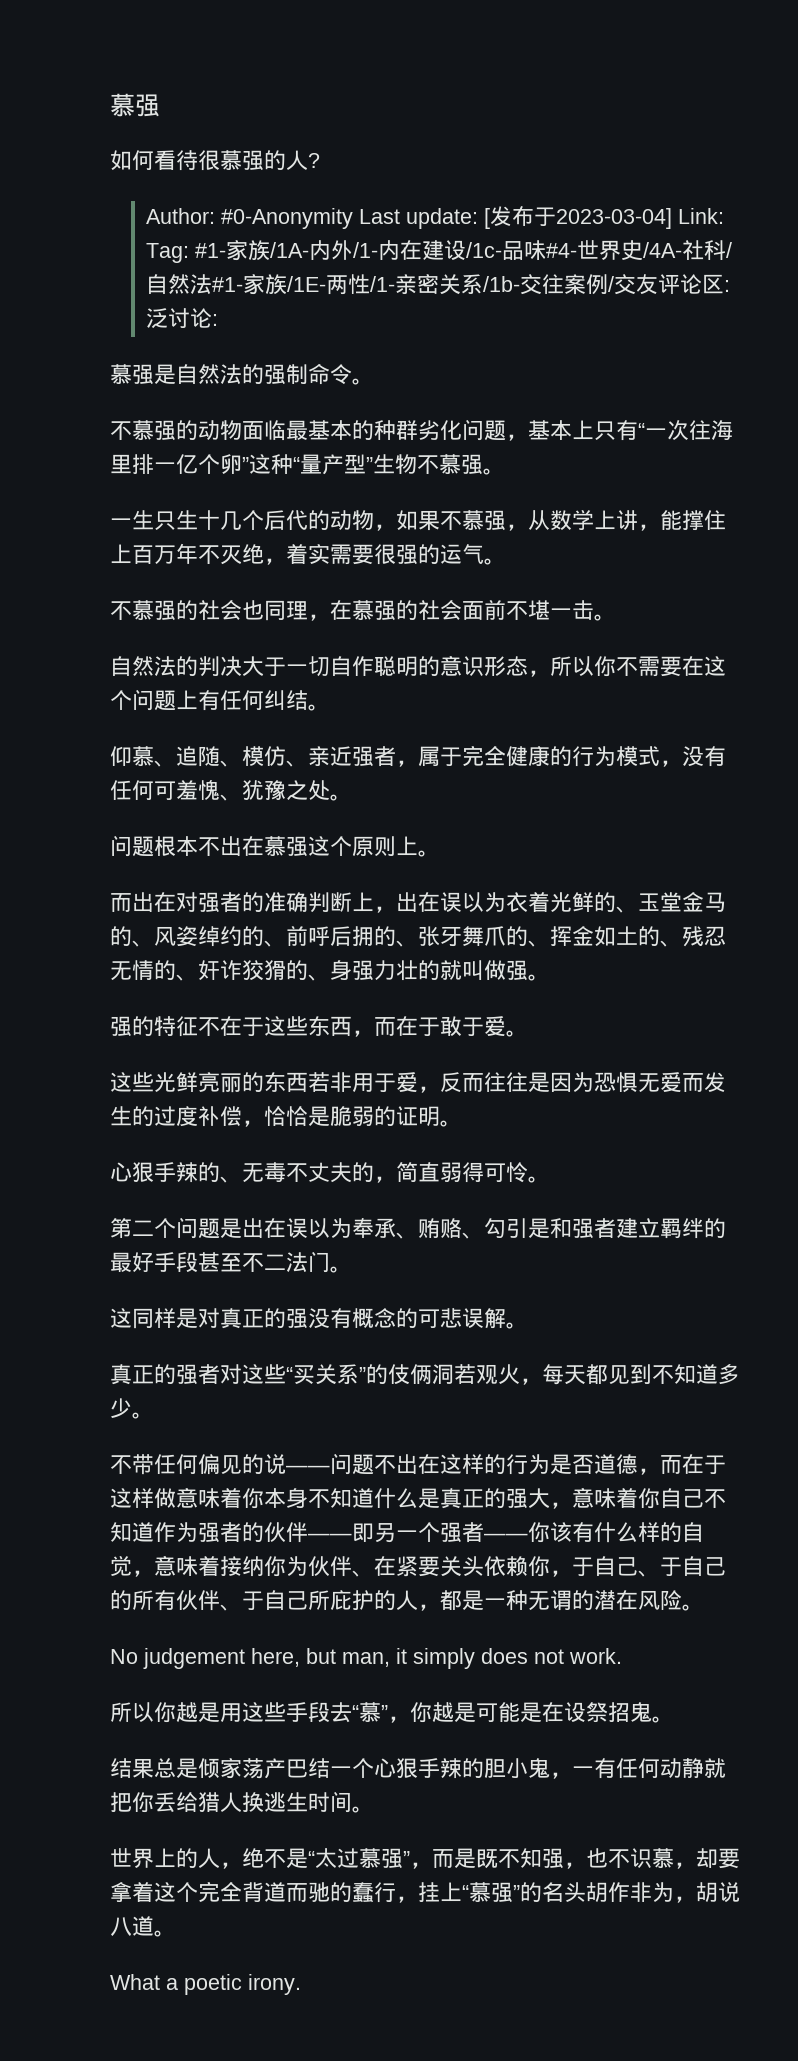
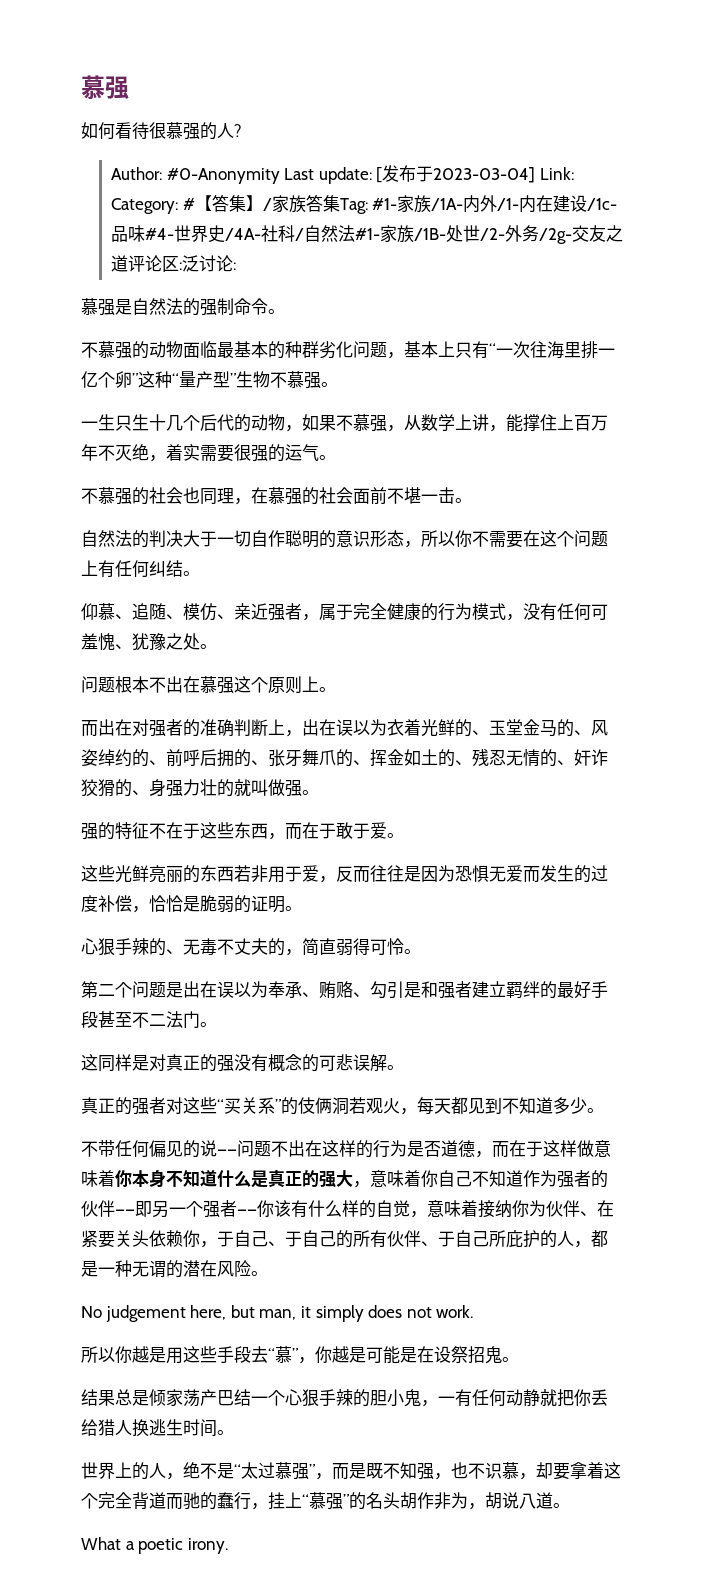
- Author: #0-Anonymity Last update: [发布于2023-03-04] Link: Tag: #1-家族/1A-内外/1-内在建设/1c-品味#4-世界史/4A-社科/自然法#1-家族/1E-两性/1-亲密关系/1b-交往案例/交友评论区:泛讨论:
+ Author: #0-Anonymity Last update: [发布于2023-03-04] Link: Category: #【答集】/家族答集Tag: #1-家族/1A-内外/1-内在建设/1c-品味#4-世界史/4A-社科/自然法#1-家族/1B-处世/2-外务/2g-交友之道评论区:泛讨论:

